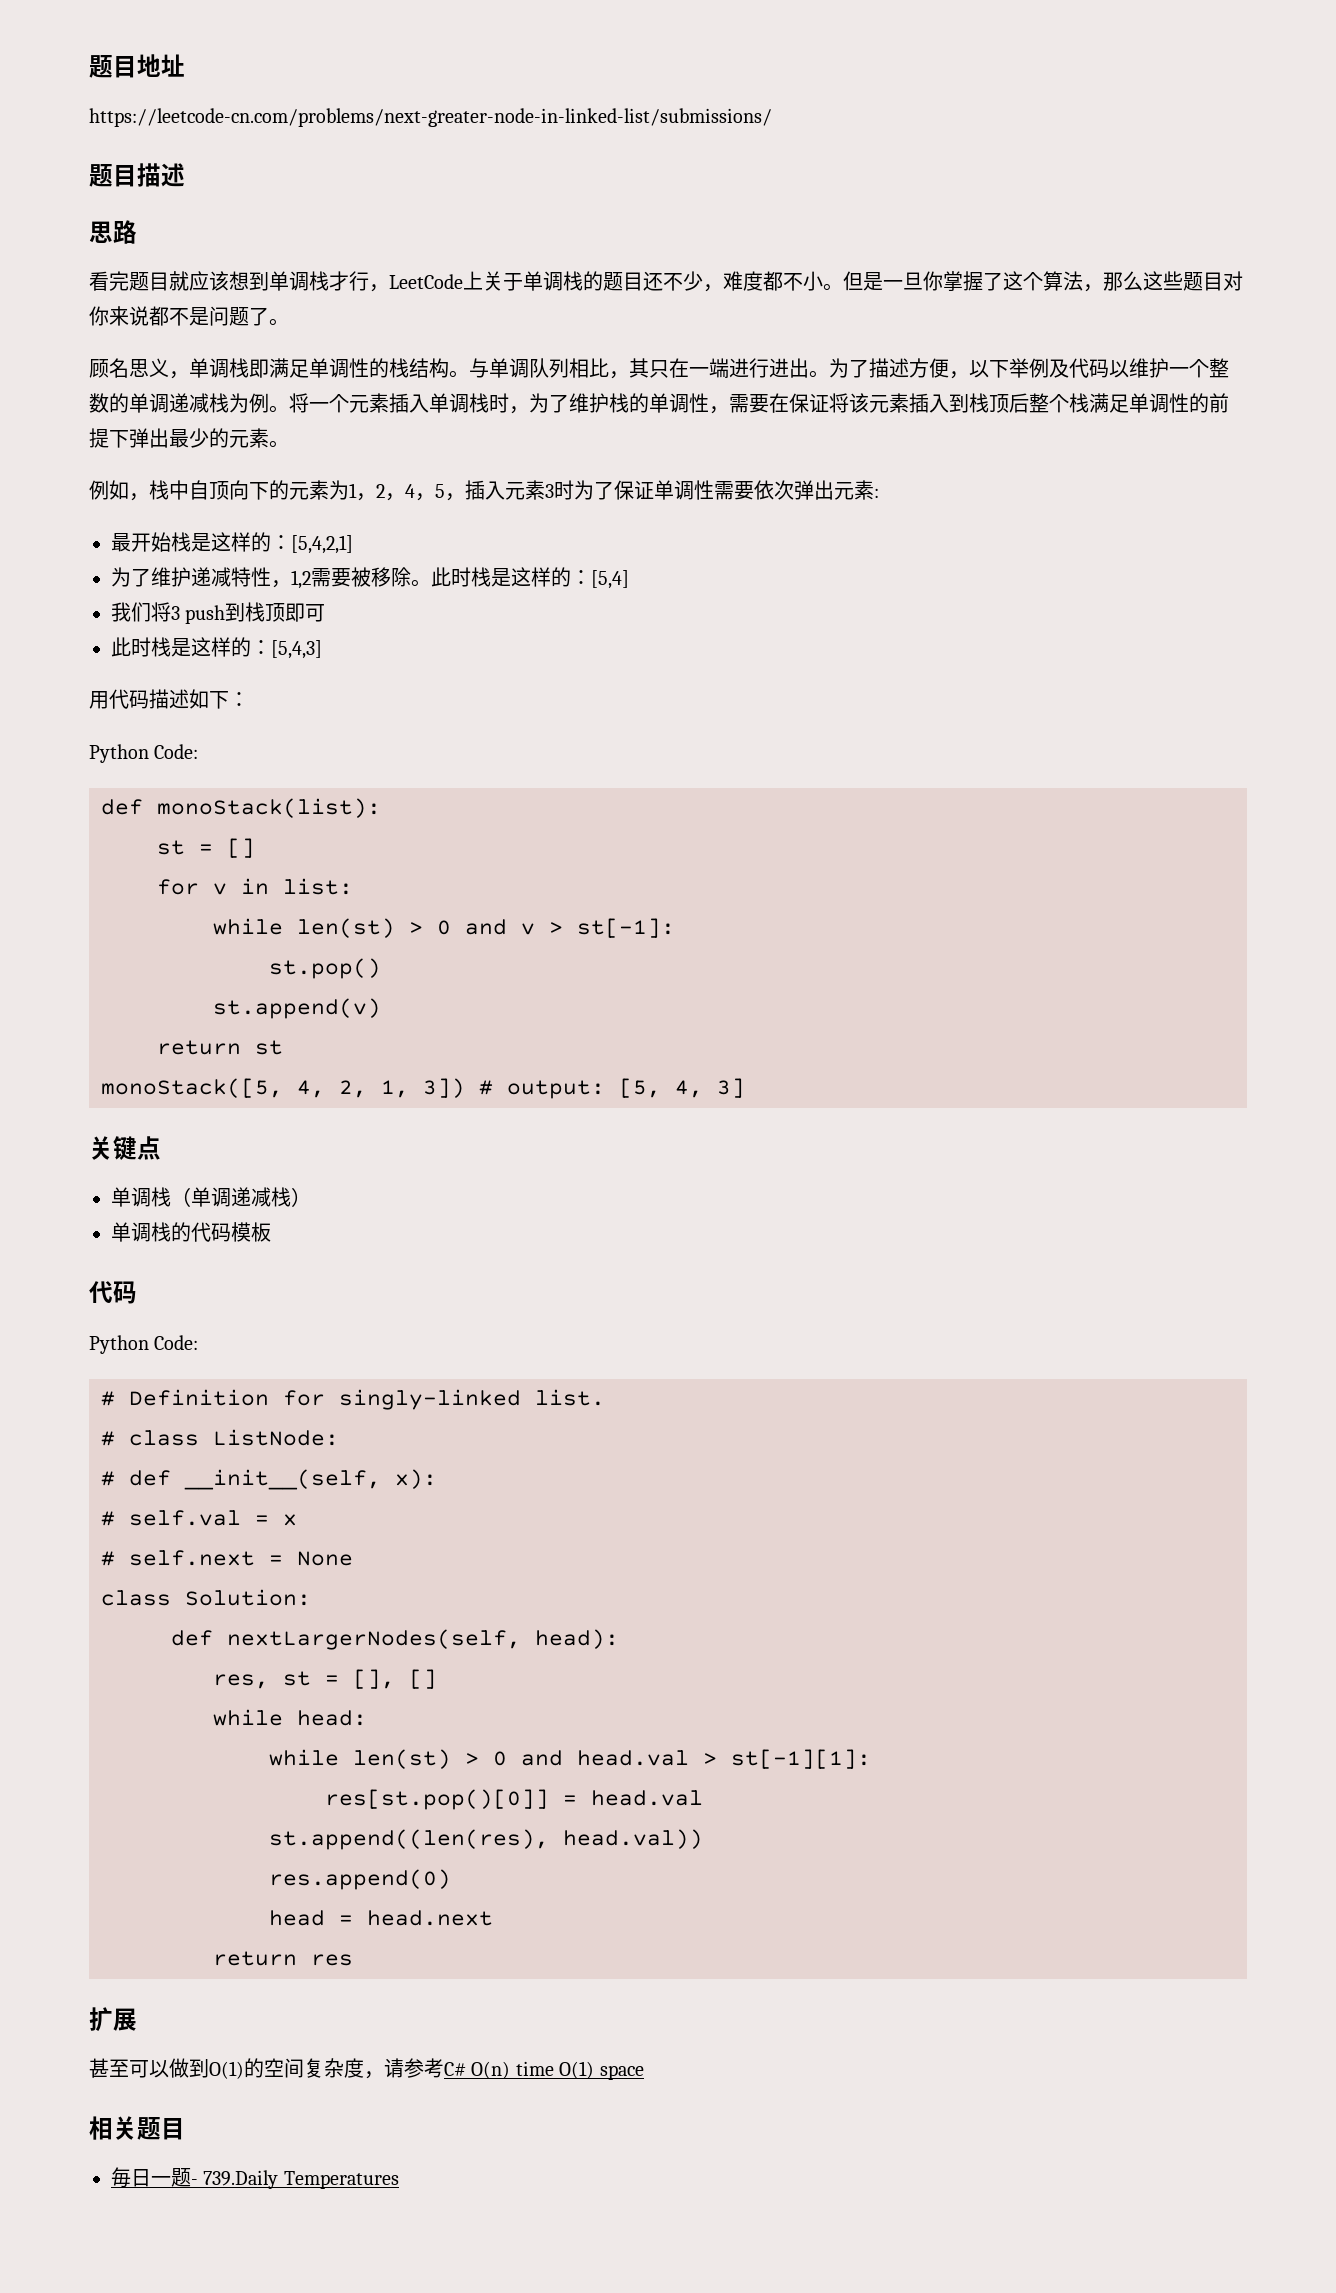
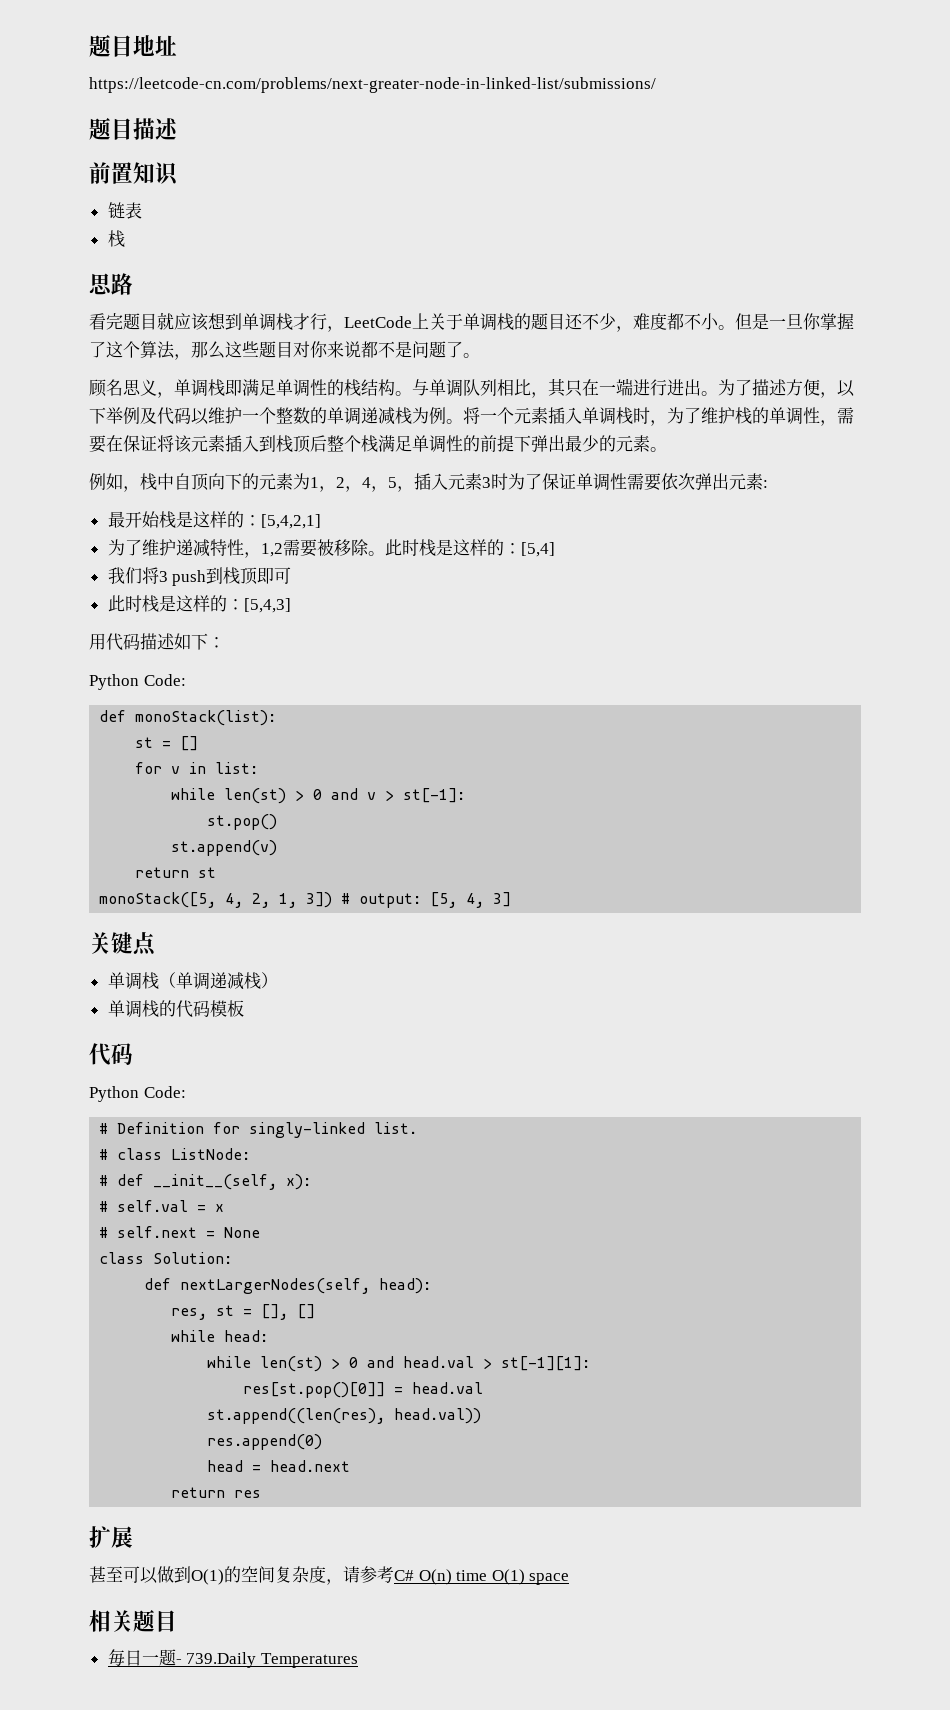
+ 前置知识
+ 链表
+ 栈

